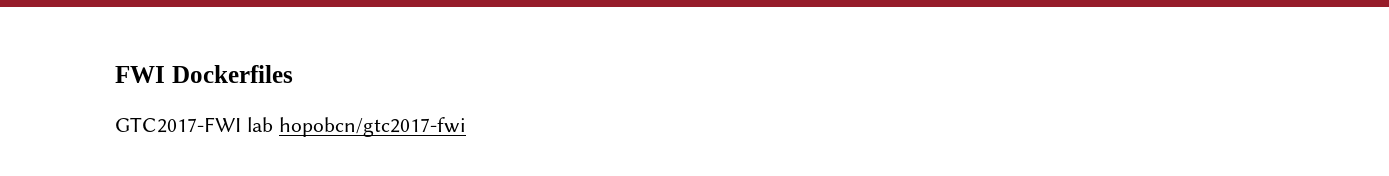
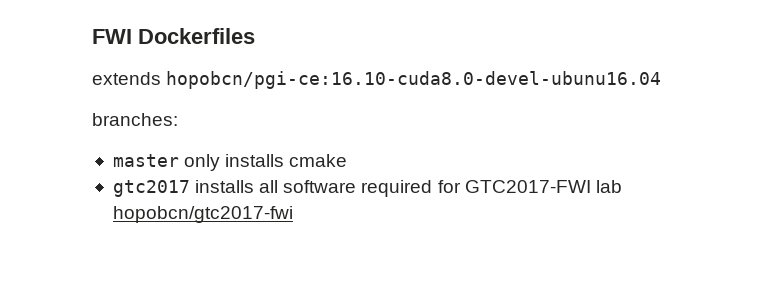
- GTC2017-FWI lab hopobcn/gtc2017-fwi
+ extends hopobcn/pgi-ce:16.10-cuda8.0-devel-ubunu16.04
+ branches:
+ master only installs cmake
+ gtc2017 installs all software required for GTC2017-FWI lab hopobcn/gtc2017-fwi

